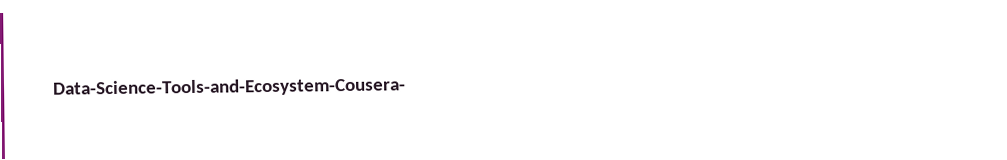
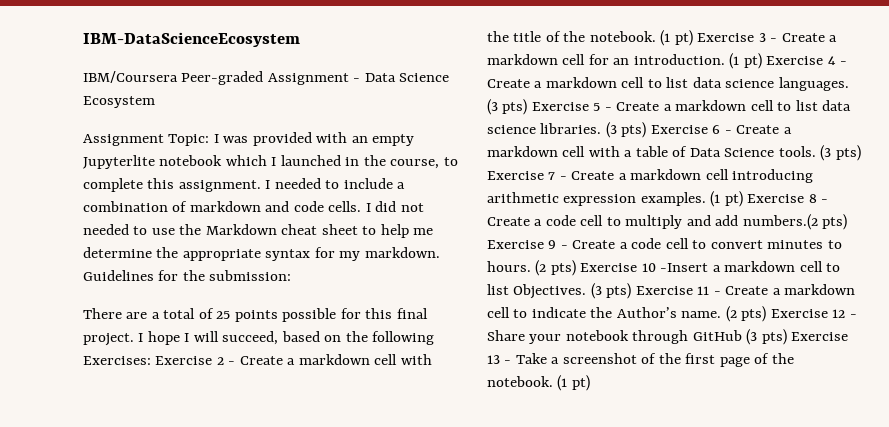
- Data-Science-Tools-and-Ecosystem-Cousera-
+ IBM-DataScienceEcosystem
+ IBM/Coursera Peer-graded Assignment - Data Science Ecosystem
+ Assignment Topic: I was provided with an empty Jupyterlite notebook which I launched in the course, to complete this assignment. I needed to include a combination of markdown and code cells. I did not needed to use the Markdown cheat sheet to help me determine the appropriate syntax for my markdown. Guidelines for the submission:
+ There are a total of 25 points possible for this final project. I hope I will succeed, based on the following Exercises: Exercise 2 - Create a markdown cell with the title of the notebook. (1 pt) Exercise 3 - Create a markdown cell for an introduction. (1 pt) Exercise 4 - Create a markdown cell to list data science languages. (3 pts) Exercise 5 - Create a markdown cell to list data science libraries. (3 pts) Exercise 6 - Create a markdown cell with a table of Data Science tools. (3 pts) Exercise 7 - Create a markdown cell introducing arithmetic expression examples. (1 pt) Exercise 8 - Create a code cell to multiply and add numbers.(2 pts) Exercise 9 - Create a code cell to convert minutes to hours. (2 pts) Exercise 10 -Insert a markdown cell to list Objectives. (3 pts) Exercise 11 - Create a markdown cell to indicate the Author’s name. (2 pts) Exercise 12 - Share your notebook through GitHub (3 pts) Exercise 13 - Take a screenshot of the first page of the notebook. (1 pt)

